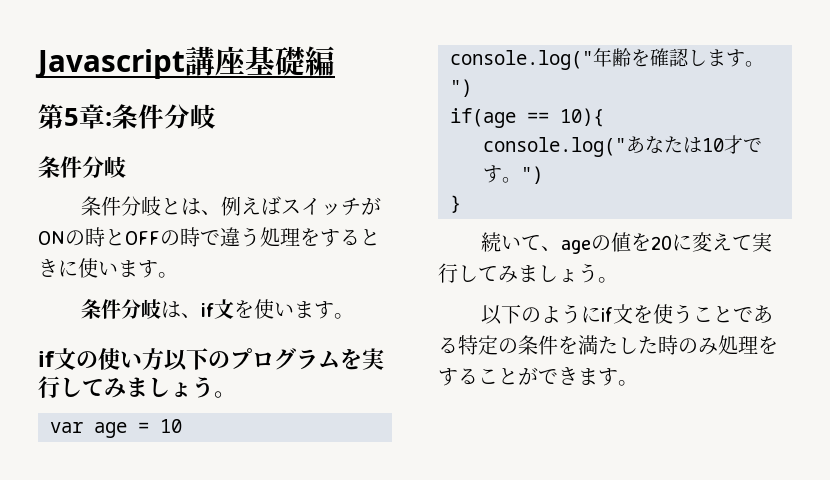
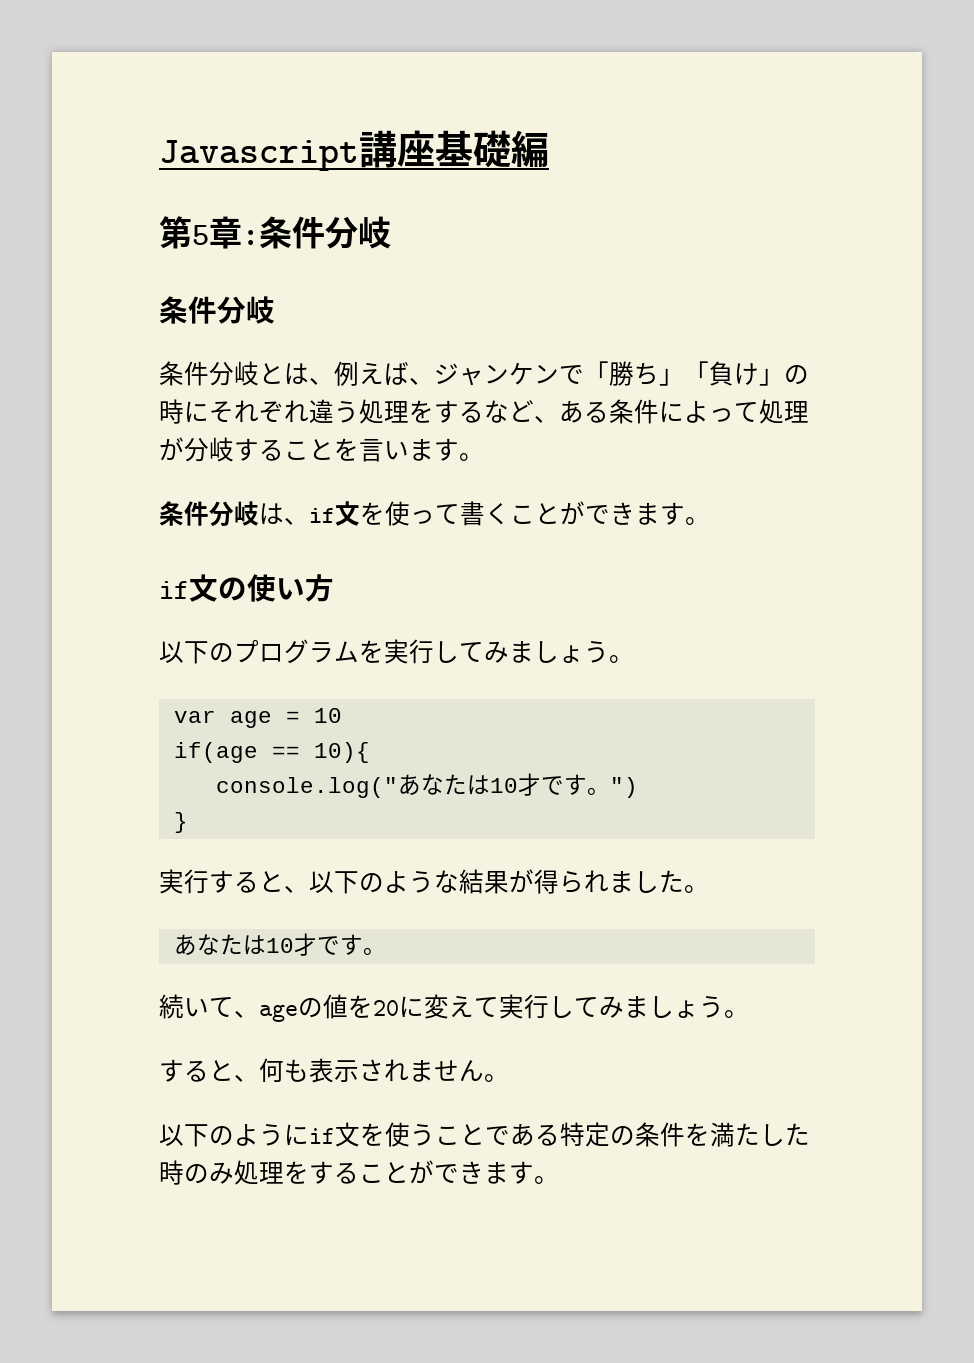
- 条件分岐とは、例えばスイッチがONの時とOFFの時で違う処理をするときに使います。
+ 条件分岐とは、例えば、ジャンケンで「勝ち」「負け」の時にそれぞれ違う処理をするなど、ある条件によって処理が分岐することを言います。
- 条件分岐は、if文を使います。
+ 条件分岐は、if文を使って書くことができます。
- if文の使い方以下のプログラムを実行してみましょう。
+ if文の使い方
+ 以下のプログラムを実行してみましょう。
- console.log("年齢を確認します。")
+ 実行すると、以下のような結果が得られました。
+ あなたは10才です。
+ すると、何も表示されません。

